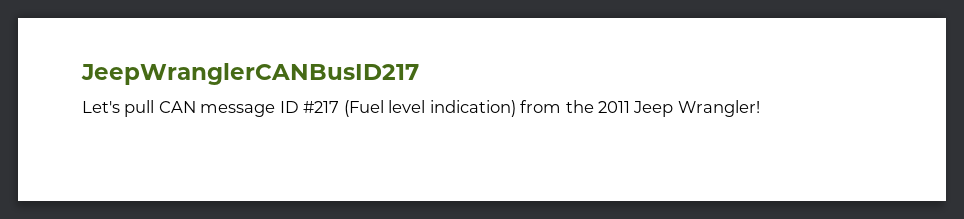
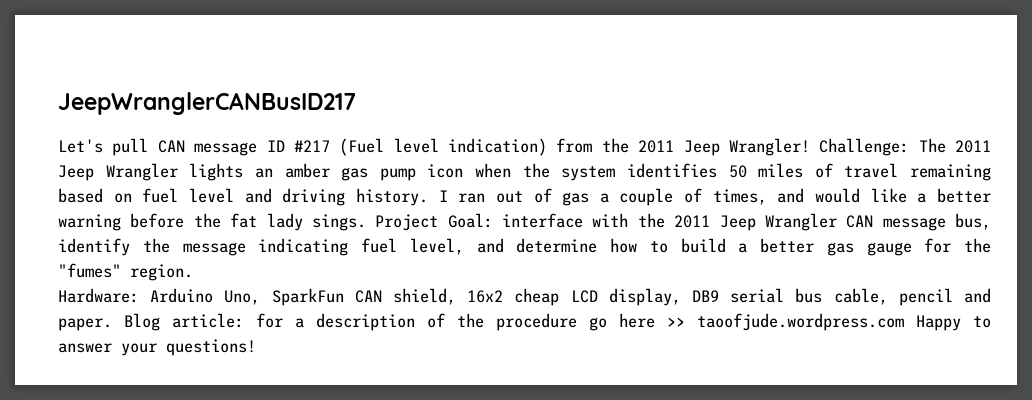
+ Challenge: The 2011 Jeep Wrangler lights an amber gas pump icon when the system identifies 50 miles of travel remaining based on fuel level and driving history. I ran out of gas a couple of times, and would like a better warning before the fat lady sings. Project Goal: interface with the 2011 Jeep Wrangler CAN message bus, identify the message indicating fuel level, and determine how to build a better gas gauge for the "fumes" region.
+ Hardware: Arduino Uno, SparkFun CAN shield, 16x2 cheap LCD display, DB9 serial bus cable, pencil and paper. Blog article: for a description of the procedure go here >> taoofjude.wordpress.com Happy to answer your questions!

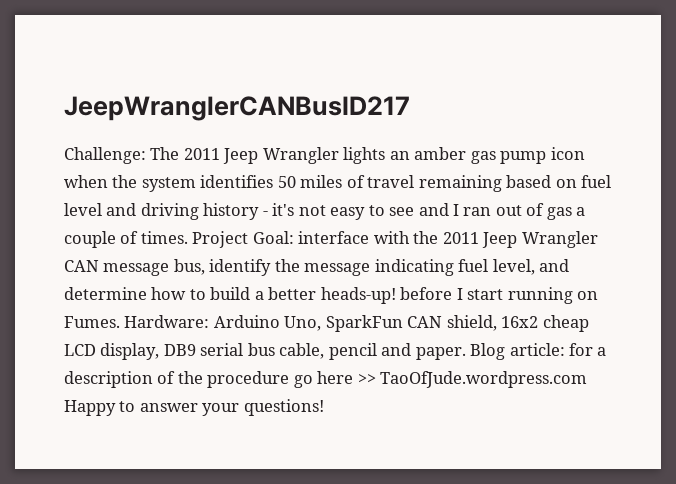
- Let's pull CAN message ID #217 (Fuel level indication) from the 2011 Jeep Wrangler! Challenge: The 2011 Jeep Wrangler lights an amber gas pump icon when the system identifies 50 miles of travel remaining based on fuel level and driving history. I ran out of gas a couple of times, and would like a better warning before the fat lady sings.
+ Challenge: The 2011 Jeep Wrangler lights an amber gas pump icon when the system identifies 50 miles of travel remaining based on fuel level and driving history - it's not easy to see and I ran out of gas a couple of times.
- Project Goal: interface with the 2011 Jeep Wrangler CAN message bus, identify the message indicating fuel level, and determine how to build a better gas gauge for the "fumes" region.
- Hardware: Arduino Uno, SparkFun CAN shield, 16x2 cheap LCD display, DB9 serial bus cable, pencil and paper.
+ Project Goal: interface with the 2011 Jeep Wrangler CAN message bus, identify the message indicating fuel level, and determine how to build a better heads-up! before I start running on Fumes. Hardware: Arduino Uno, SparkFun CAN shield, 16x2 cheap LCD display, DB9 serial bus cable, pencil and paper.
- Blog article: for a description of the procedure go here >> taoofjude.wordpress.com Happy to answer your questions!
+ Blog article: for a description of the procedure go here >> TaoOfJude.wordpress.com Happy to answer your questions!

